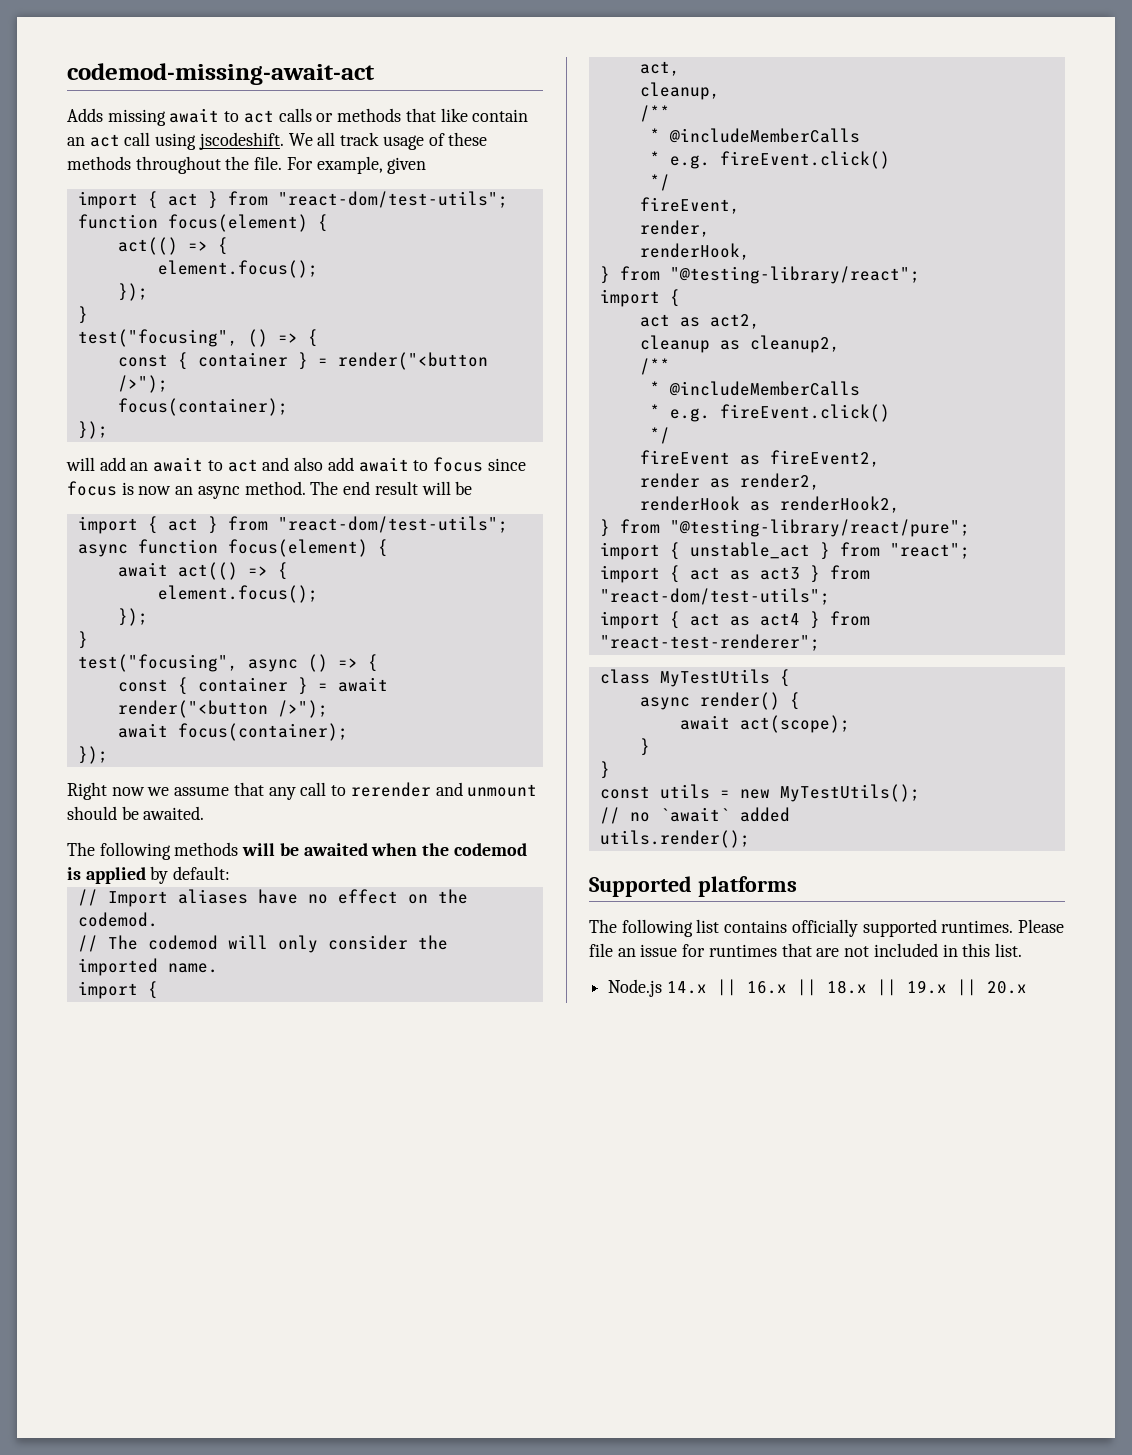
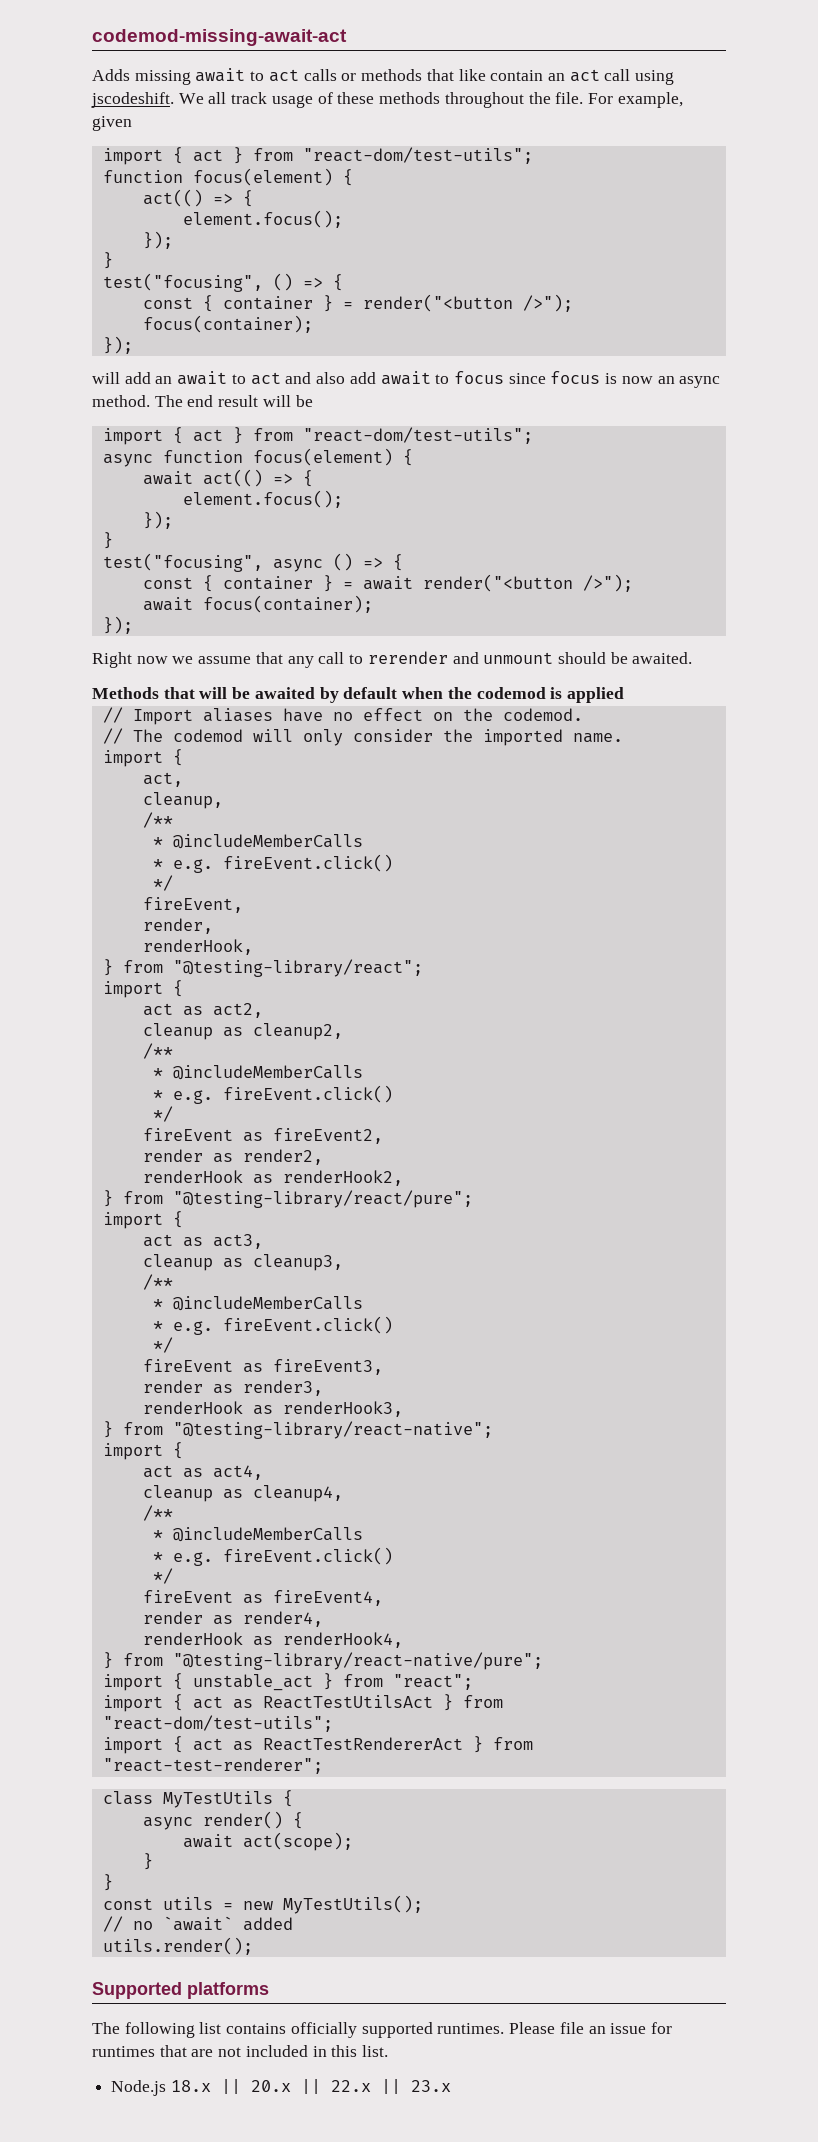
- The following methods will be awaited when the codemod is applied by default:
+ Methods that will be awaited by default when the codemod is applied
  } from "@testing-library/react/pure";
+ import {
+ act as act3,
+ cleanup as cleanup3,
+ /**
+ * @includeMemberCalls
+ * e.g. fireEvent.click()
+ */
+ fireEvent as fireEvent3,
+ render as render3,
+ renderHook as renderHook3,
+ } from "@testing-library/react-native";
+ import {
+ act as act4,
+ cleanup as cleanup4,
+ /**
+ * @includeMemberCalls
+ * e.g. fireEvent.click()
+ */
+ fireEvent as fireEvent4,
+ render as render4,
+ renderHook as renderHook4,
+ } from "@testing-library/react-native/pure";
- import { act as act3 } from "react-dom/test-utils";
+ import { act as ReactTestUtilsAct } from "react-dom/test-utils";
- import { act as act4 } from "react-test-renderer";
+ import { act as ReactTestRendererAct } from "react-test-renderer";
- Node.js 14.x || 16.x || 18.x || 19.x || 20.x
+ Node.js 18.x || 20.x || 22.x || 23.x

